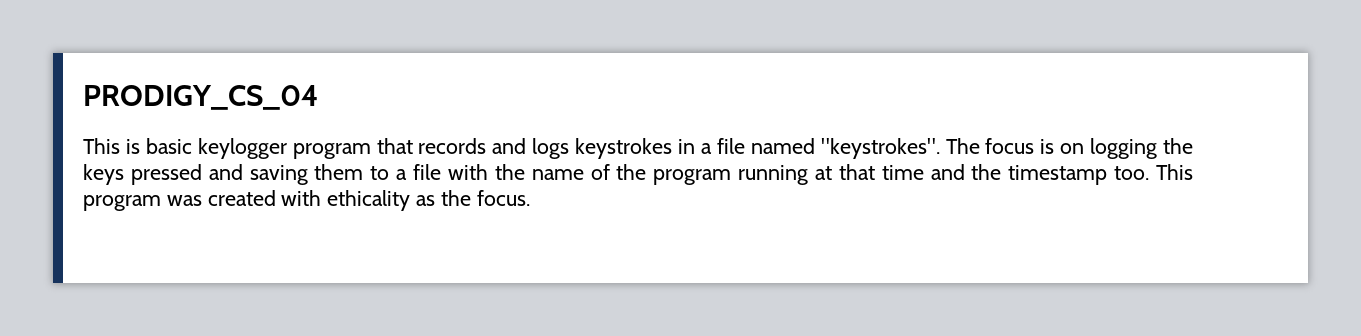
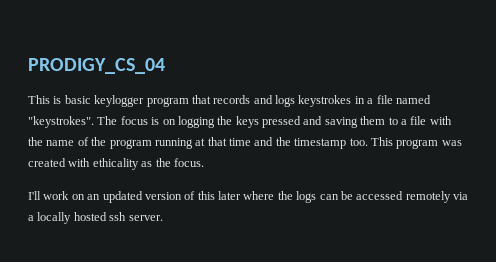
+ I'll work on an updated version of this later where the logs can be accessed remotely via a locally hosted ssh server.

